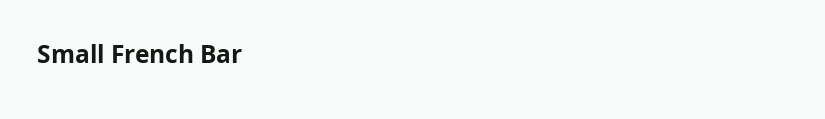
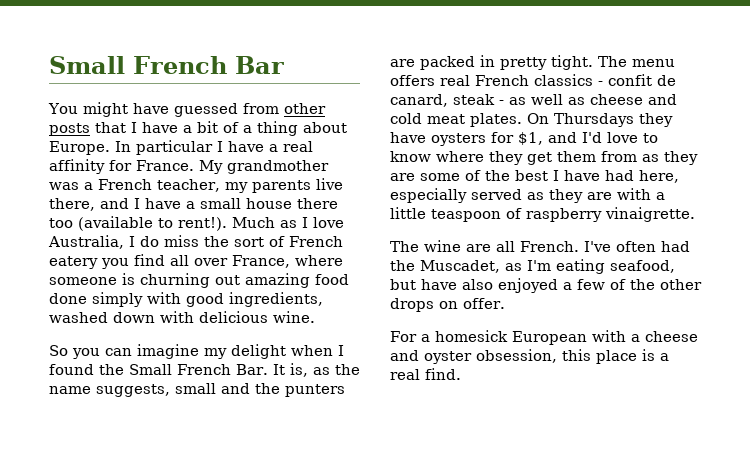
+ You might have guessed from other posts that I have a bit of a thing about Europe. In particular I have a real affinity for France. My grandmother was a French teacher, my parents live there, and I have a small house there too (available to rent!). Much as I love Australia, I do miss the sort of French eatery you find all over France, where someone is churning out amazing food done simply with good ingredients, washed down with delicious wine.
+ So you can imagine my delight when I found the Small French Bar. It is, as the name suggests, small and the punters are packed in pretty tight. The menu offers real French classics - confit de canard, steak - as well as cheese and cold meat plates. On Thursdays they have oysters for $1, and I'd love to know where they get them from as they are some of the best I have had here, especially served as they are with a little teaspoon of raspberry vinaigrette.
+ The wine are all French. I've often had the Muscadet, as I'm eating seafood, but have also enjoyed a few of the other drops on offer.
+ For a homesick European with a cheese and oyster obsession, this place is a real find.

